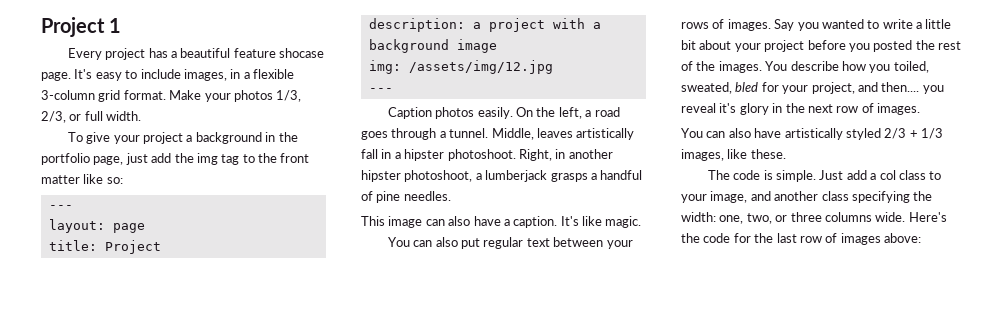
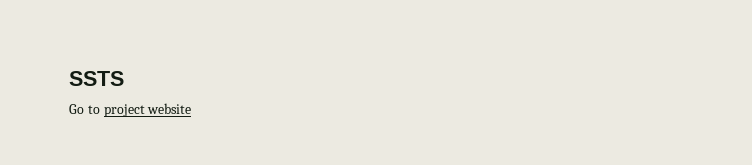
- Project 1
- Every project has a beautiful feature shocase page. It's easy to include images, in a flexible 3-column grid format. Make your photos 1/3, 2/3, or full width.
- To give your project a background in the portfolio page, just add the img tag to the front matter like so:
- ---
- layout: page
- title: Project
- description: a project with a background image
- img: /assets/img/12.jpg
- ---
- Caption photos easily. On the left, a road goes through a tunnel. Middle, leaves artistically fall in a hipster photoshoot. Right, in another hipster photoshoot, a lumberjack grasps a handful of pine needles.
- This image can also have a caption. It's like magic.
- You can also put regular text between your rows of images. Say you wanted to write a little bit about your project before you posted the rest of the images. You describe how you toiled, sweated, bled for your project, and then.... you reveal it's glory in the next row of images.
- You can also have artistically styled 2/3 + 1/3 images, like these.
- The code is simple. Just add a col class to your image, and another class specifying the width: one, two, or three columns wide. Here's the code for the last row of images above:
+ SSTS
+ Go to project website

